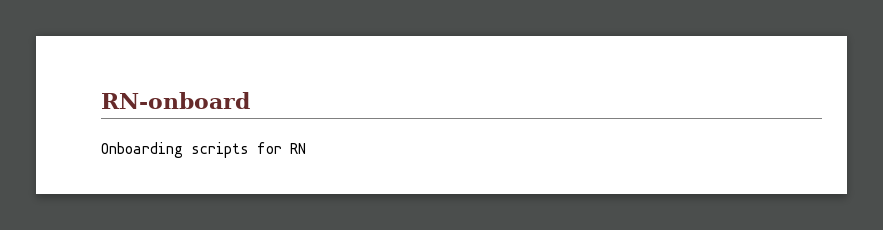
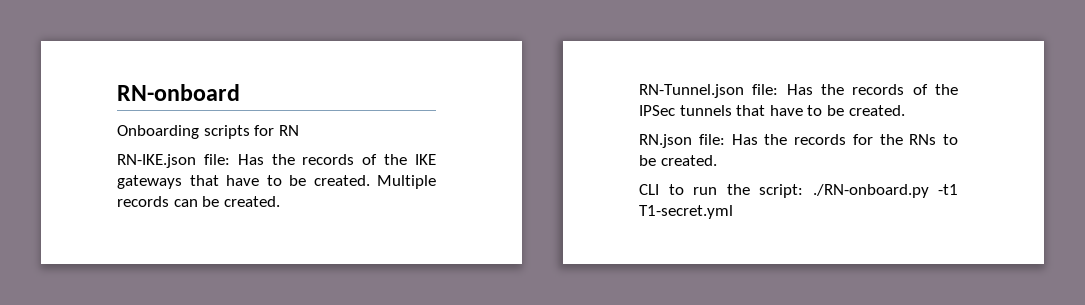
+ RN-IKE.json file: Has the records of the IKE gateways that have to be created. Multiple records can be created.
+ RN-Tunnel.json file: Has the records of the IPSec tunnels that have to be created.
+ RN.json file: Has the records for the RNs to be created.
+ CLI to run the script: ./RN-onboard.py -t1 T1-secret.yml

